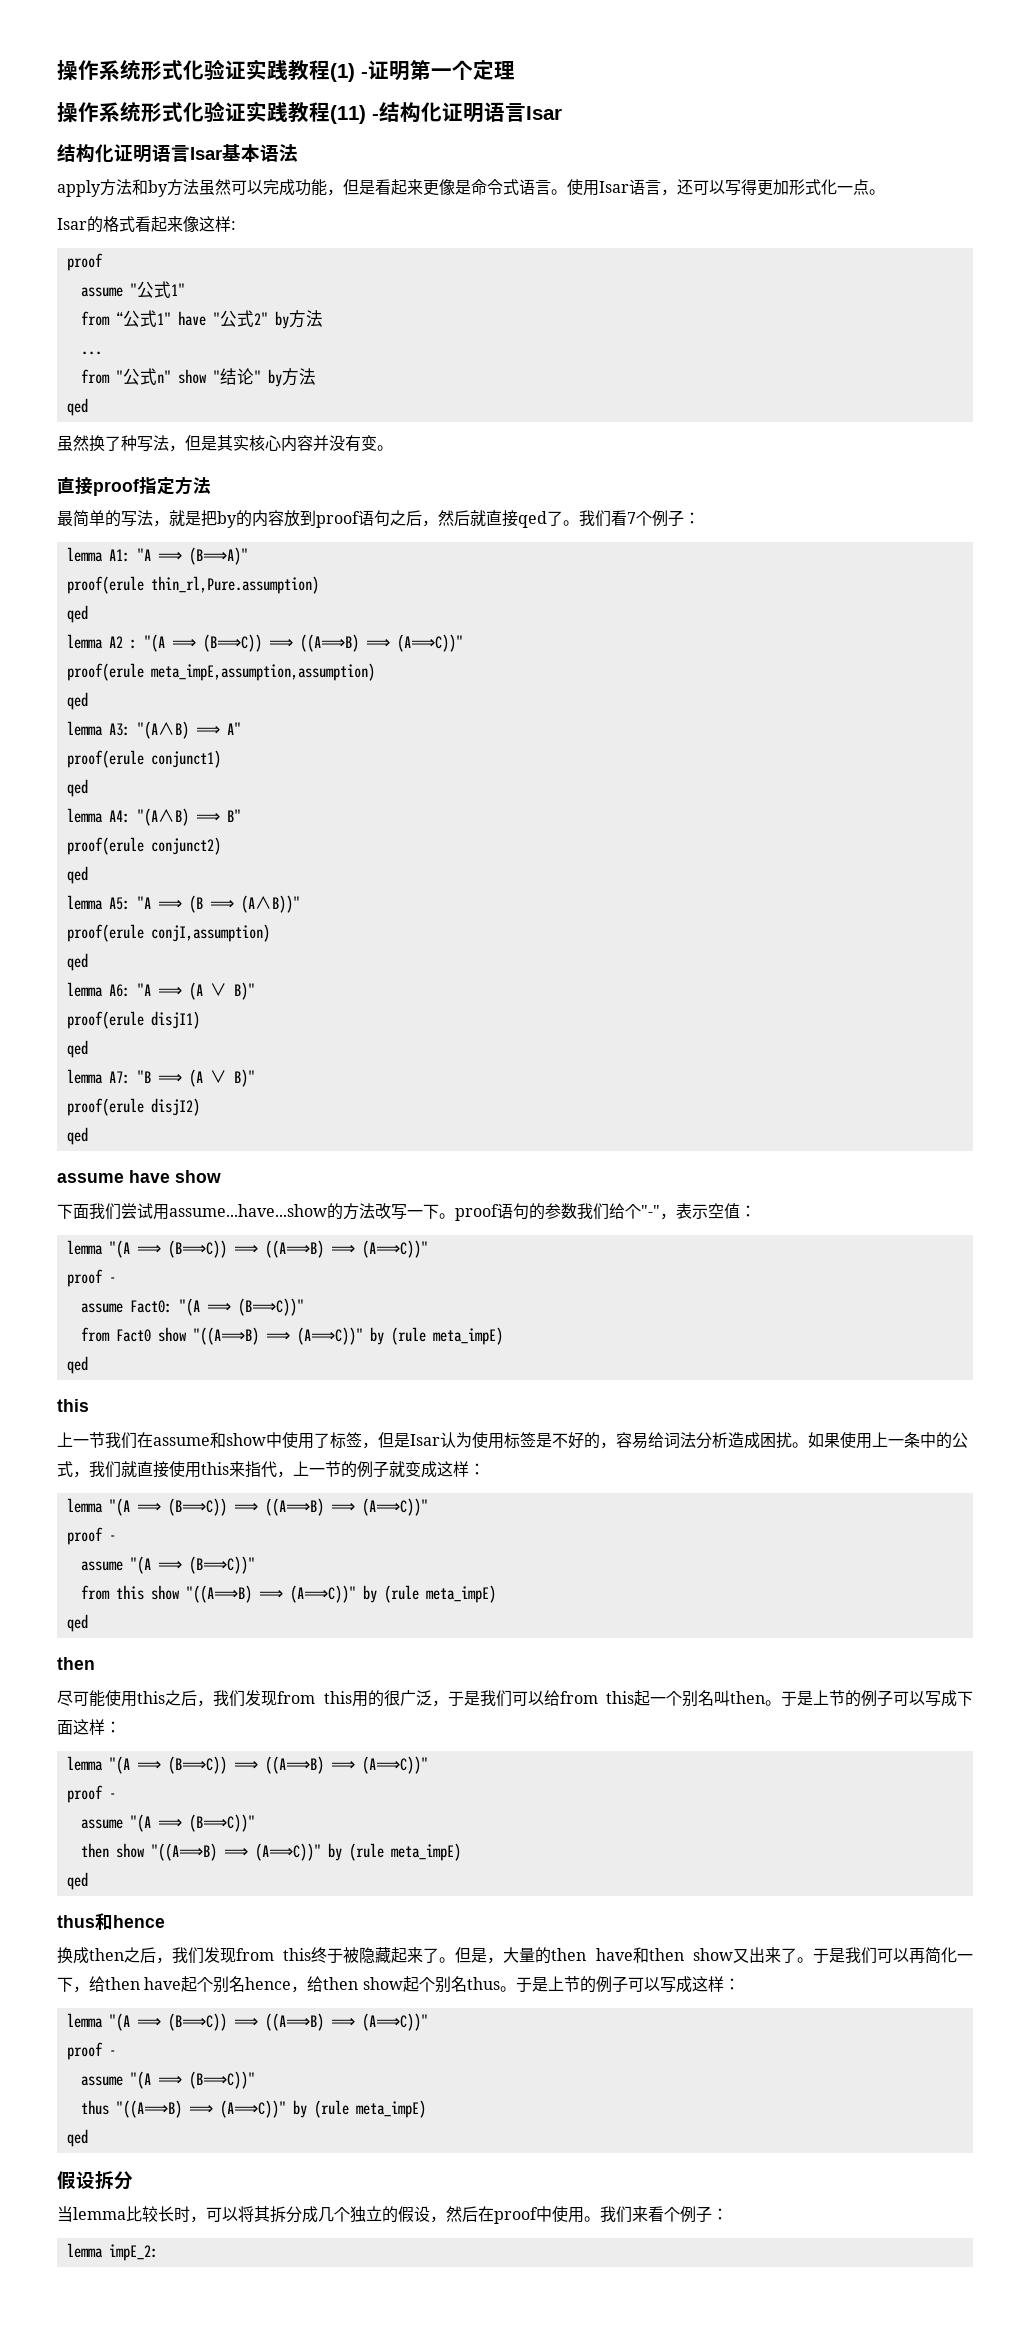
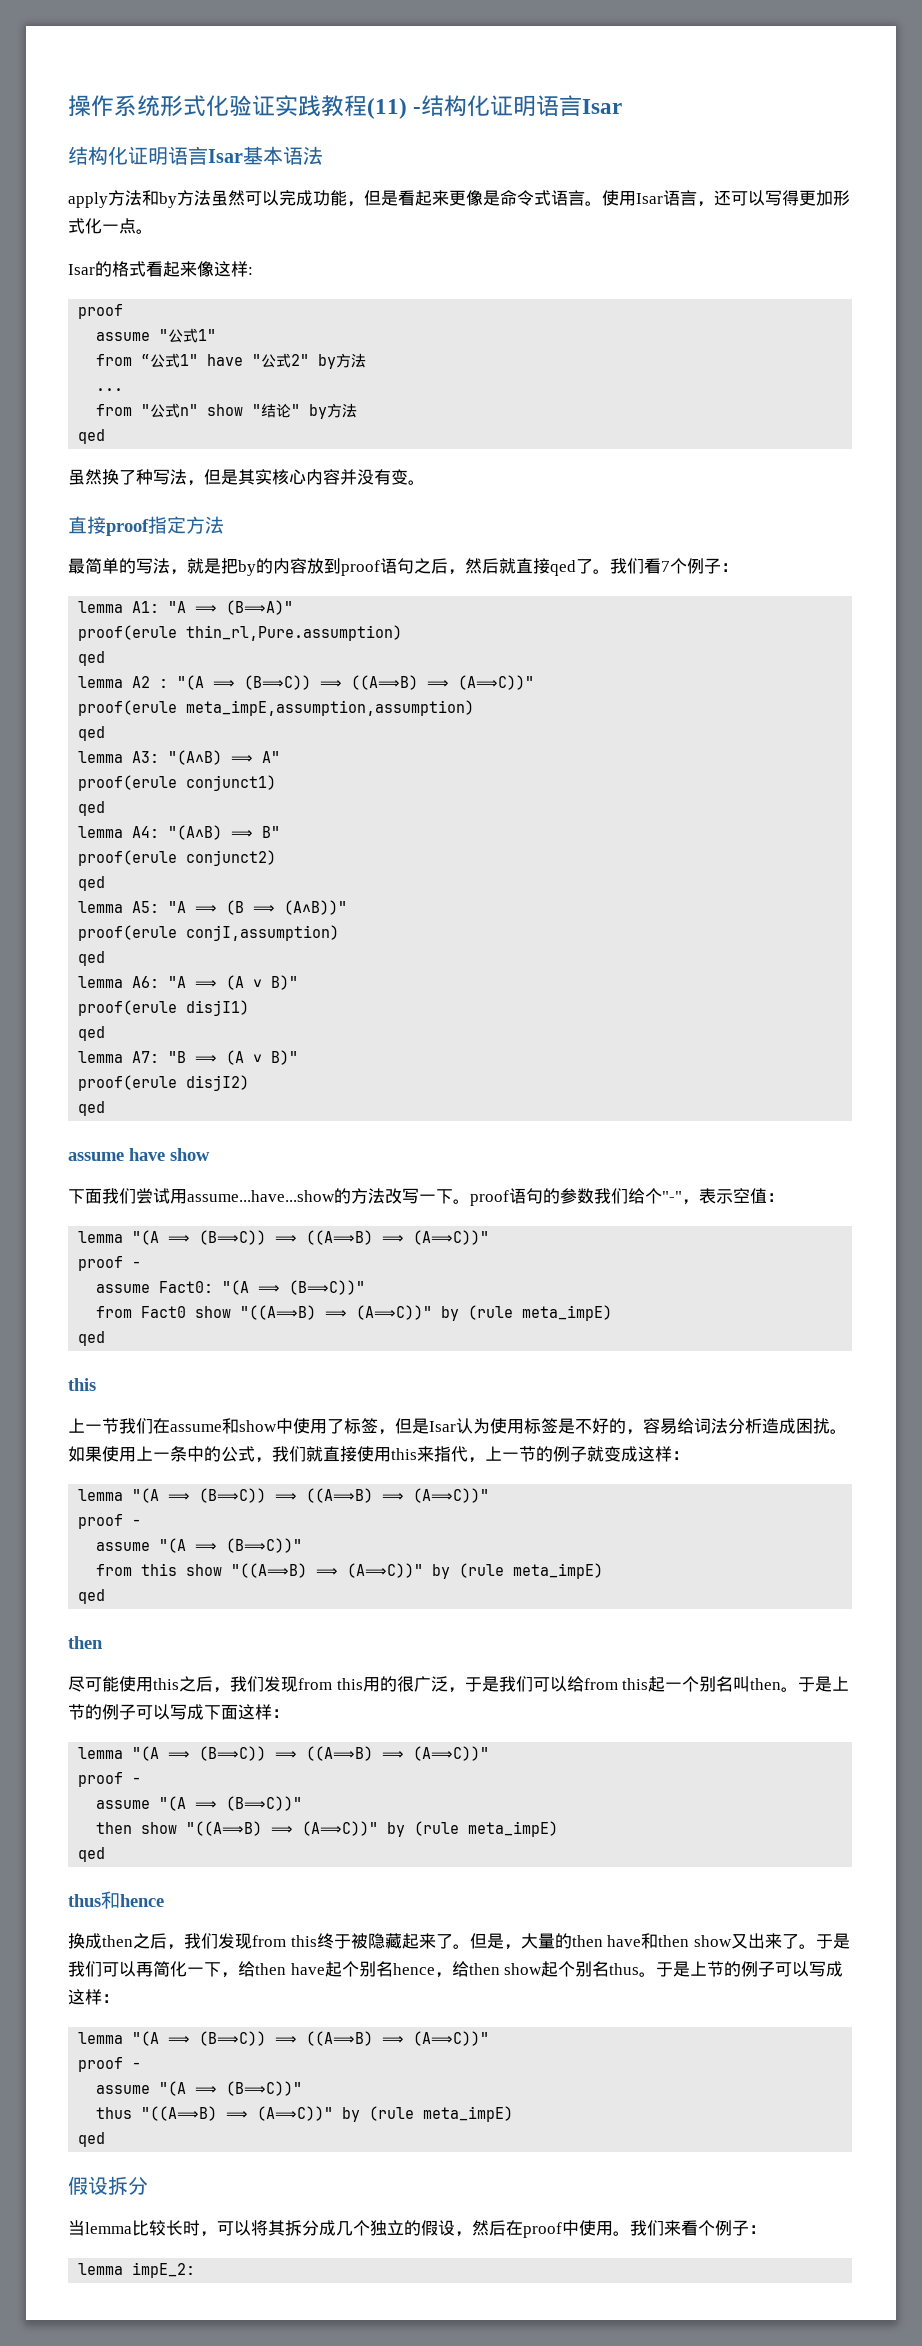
- 操作系统形式化验证实践教程(1) -证明第一个定理

